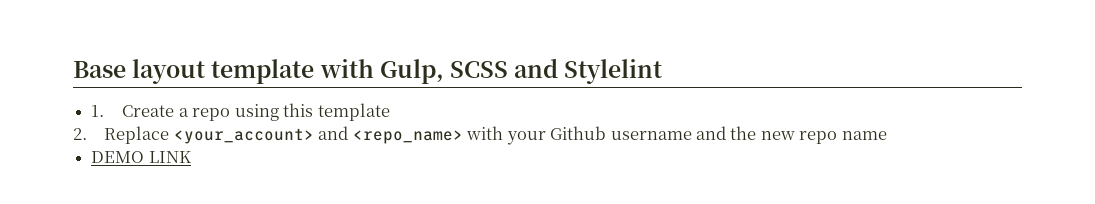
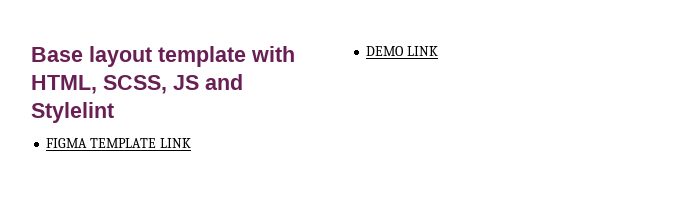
- Base layout template with Gulp, SCSS and Stylelint
+ Base layout template with HTML, SCSS, JS and Stylelint
- 1. Create a repo using this template
- 2. Replace <your_account> and <repo_name> with your Github username and the new repo name
+ FIGMA TEMPLATE LINK

